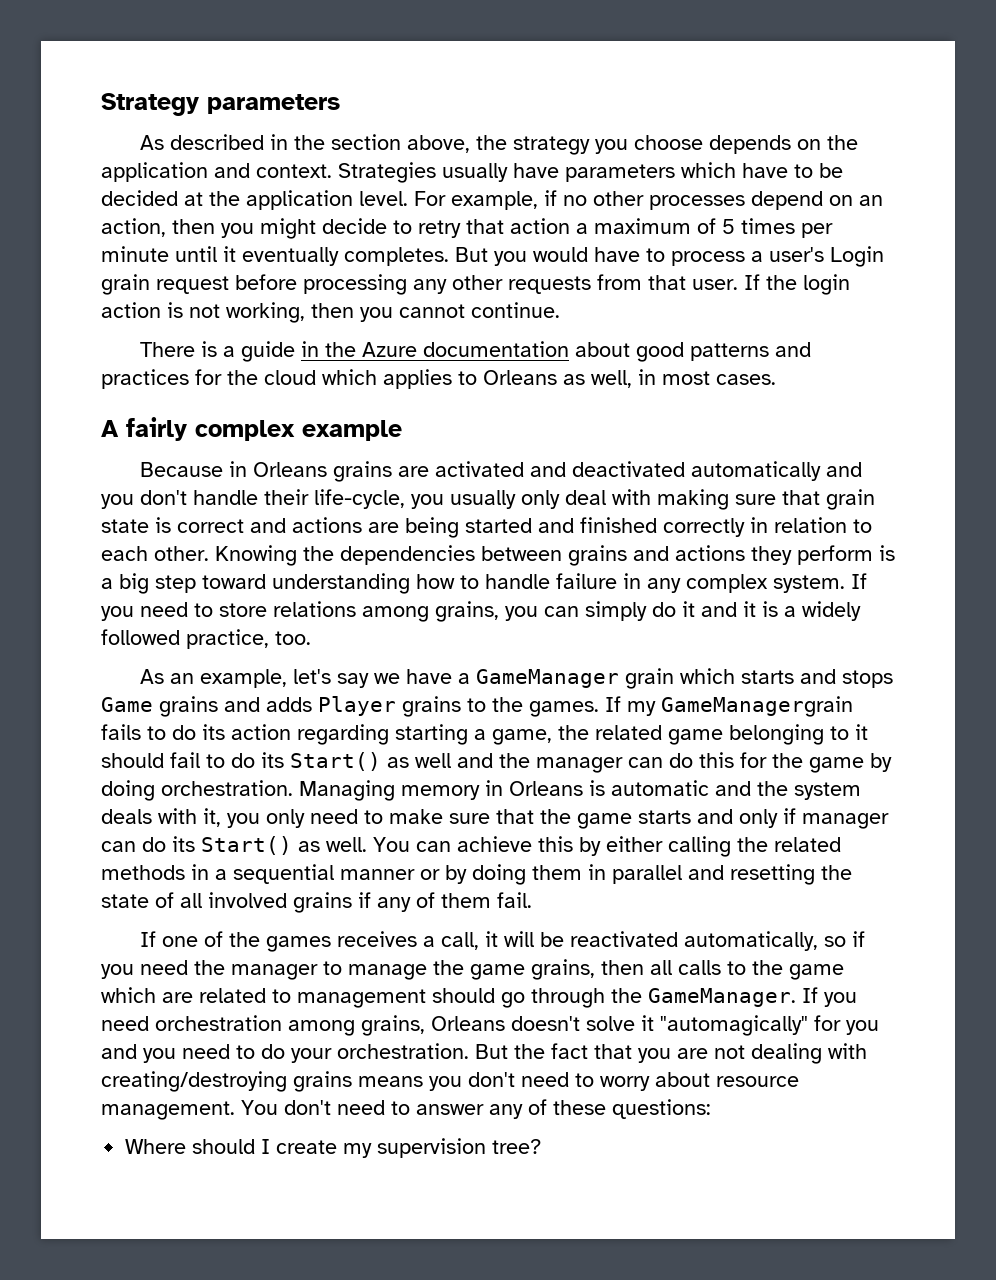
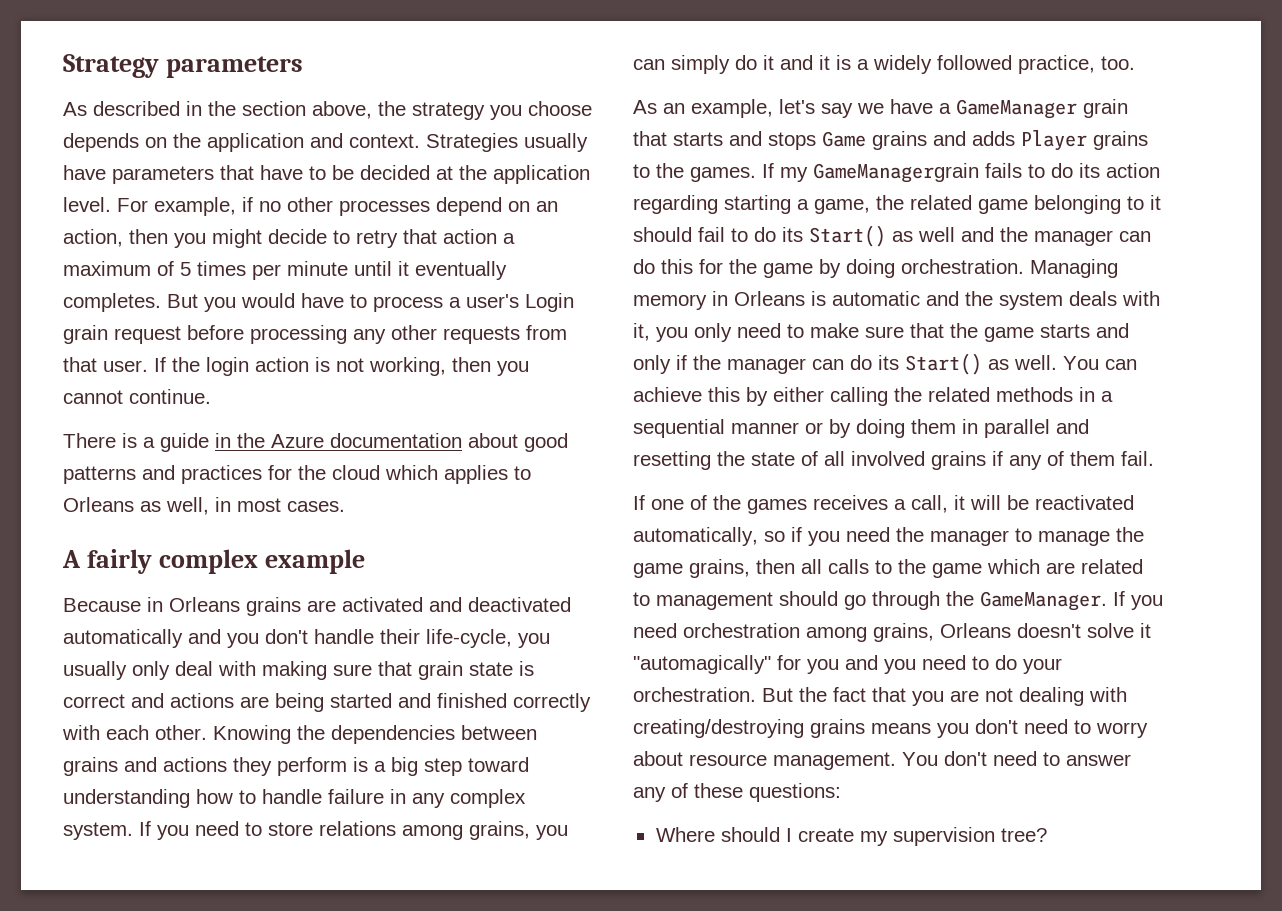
- Strategies usually have parameters which have to be decided at the application level.
+ Strategies usually have parameters that have to be decided at the application level.
- Because in Orleans grains are activated and deactivated automatically and you don't handle their life-cycle, you usually only deal with making sure that grain state is correct and actions are being started and finished correctly in relation to each other.
+ Because in Orleans grains are activated and deactivated automatically and you don't handle their life-cycle, you usually only deal with making sure that grain state is correct and actions are being started and finished correctly with each other.
- As an example, let's say we have a GameManager grain which starts and stops Game grains and adds Player grains to the games.
+ As an example, let's say we have a GameManager grain that starts and stops Game grains and adds Player grains to the games.
- Managing memory in Orleans is automatic and the system deals with it, you only need to make sure that the game starts and only if manager can do its Start() as well.
+ Managing memory in Orleans is automatic and the system deals with it, you only need to make sure that the game starts and only if the manager can do its Start() as well.

